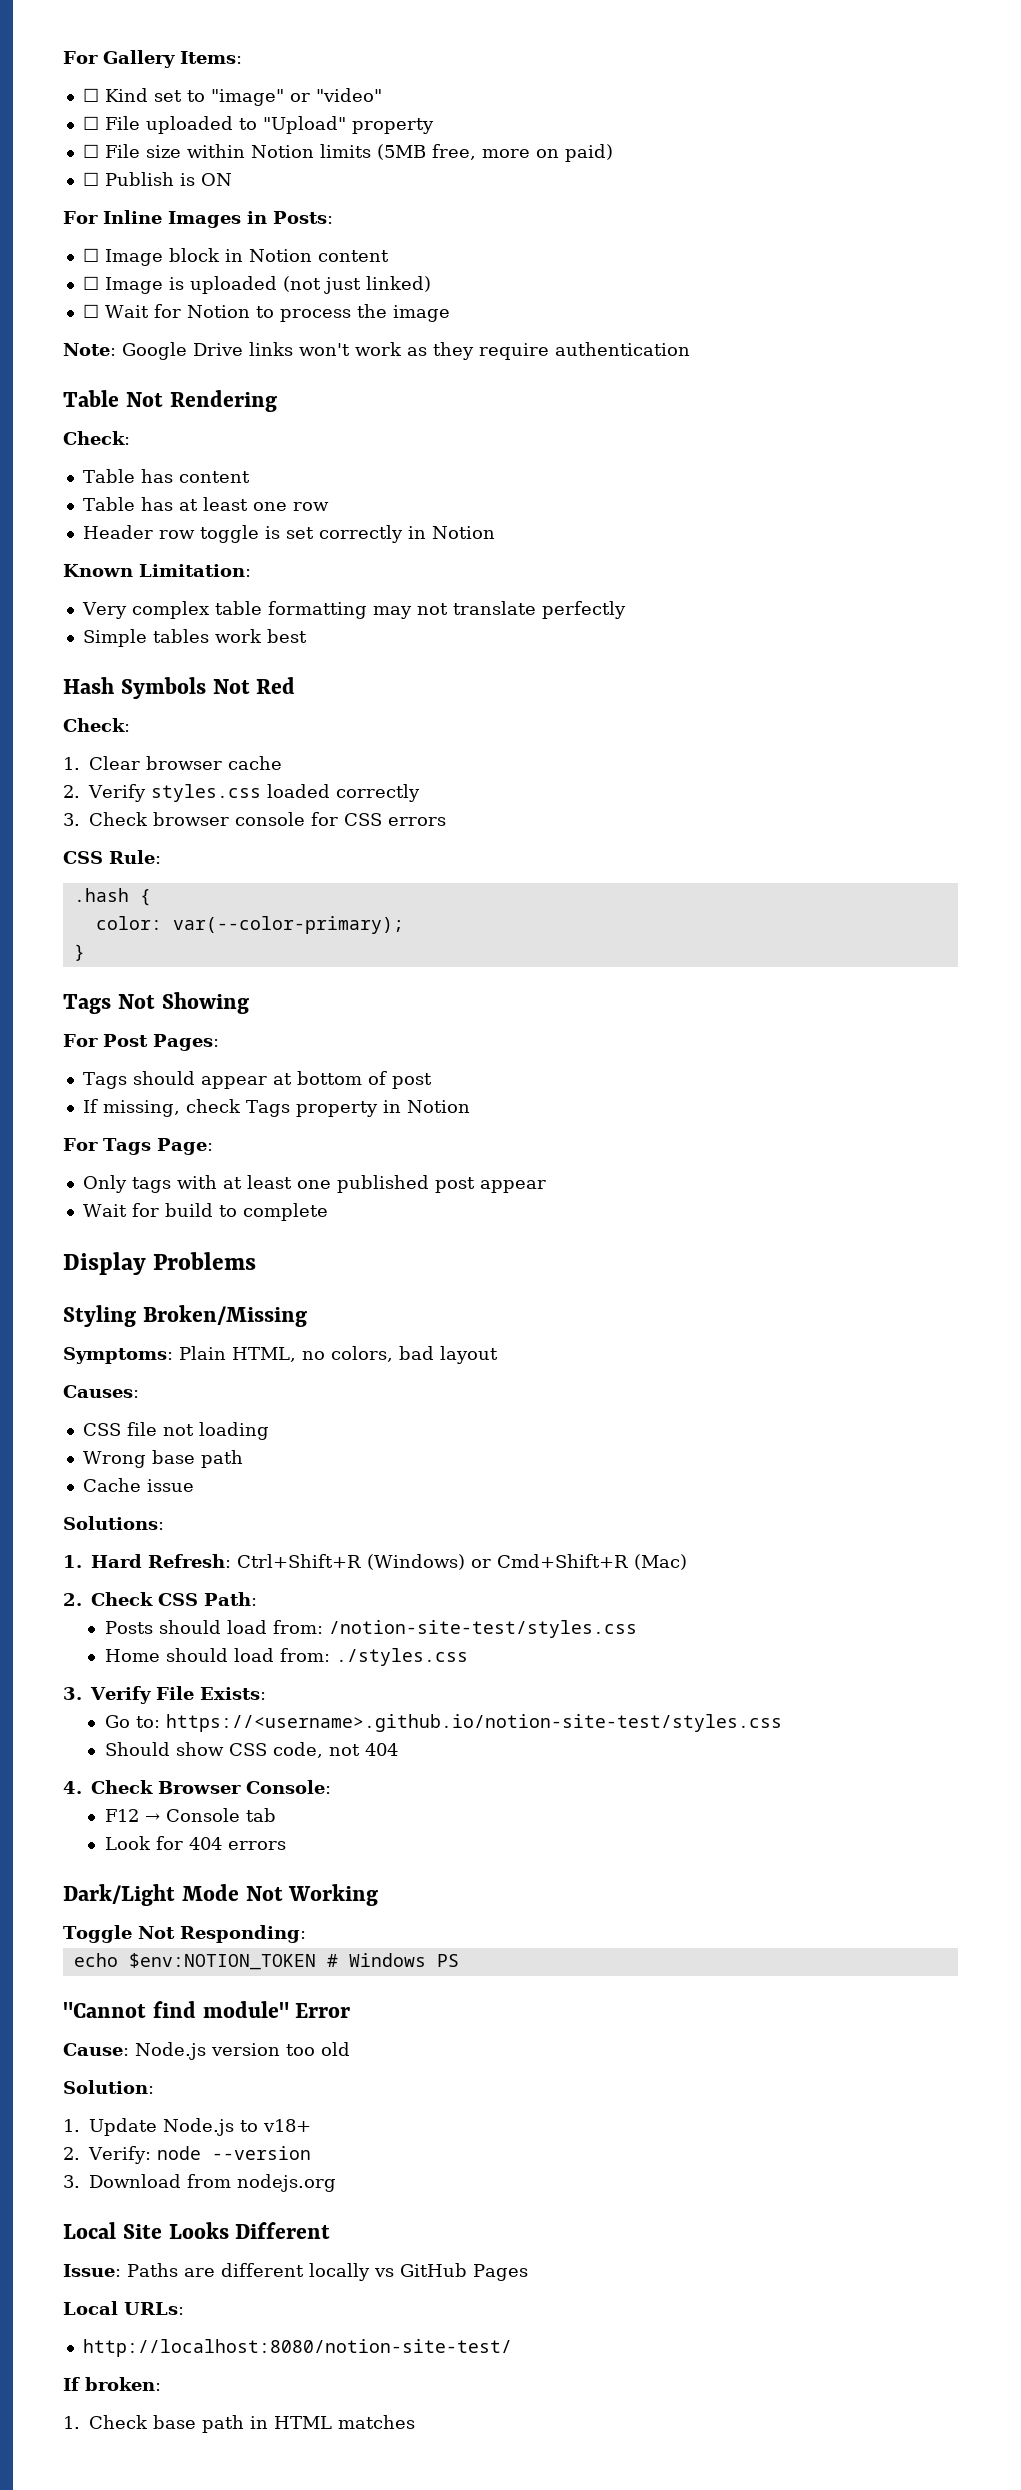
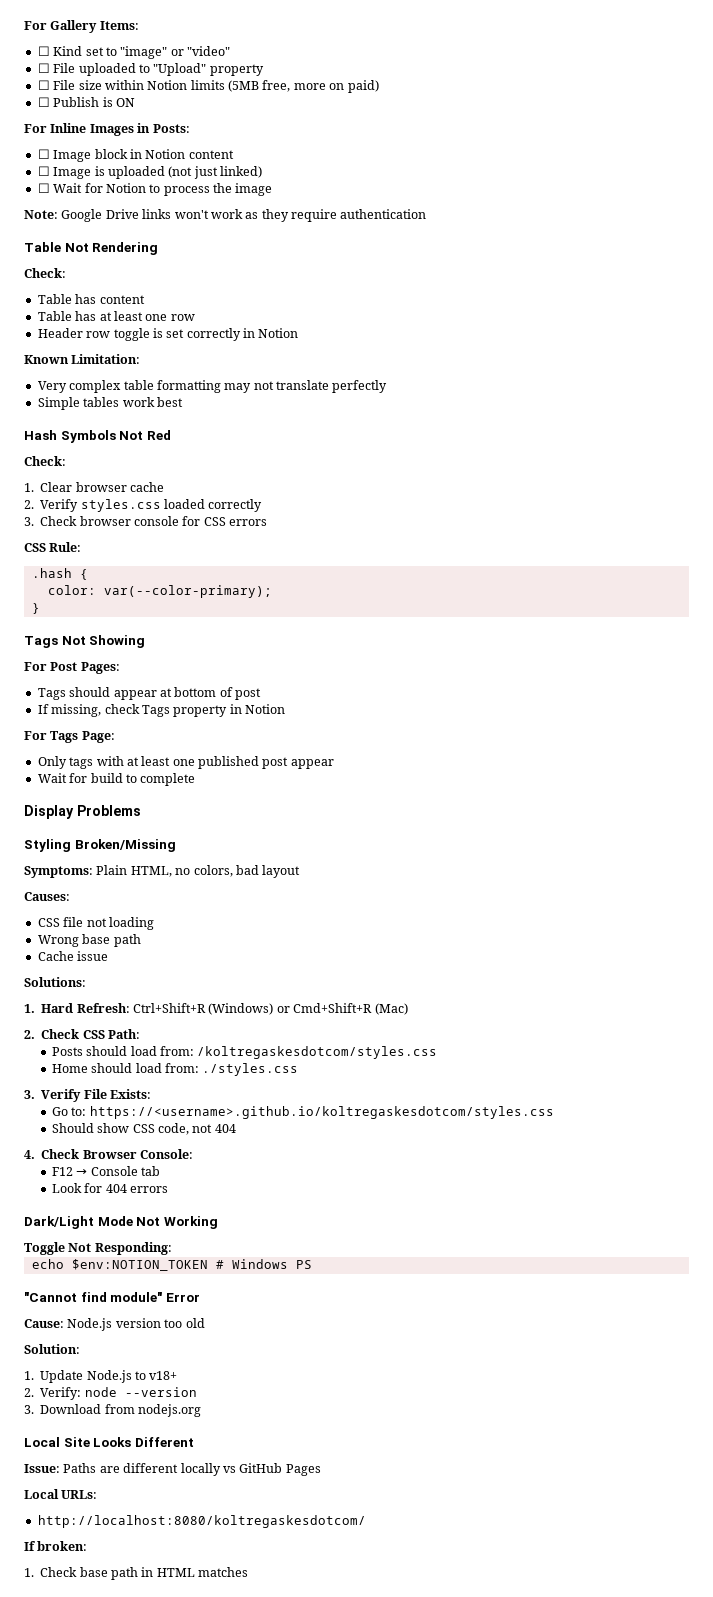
- Posts should load from: /notion-site-test/styles.css
+ Posts should load from: /koltregaskesdotcom/styles.css
- Go to: https://<username>.github.io/notion-site-test/styles.css
+ Go to: https://<username>.github.io/koltregaskesdotcom/styles.css
- http://localhost:8080/notion-site-test/
+ http://localhost:8080/koltregaskesdotcom/

